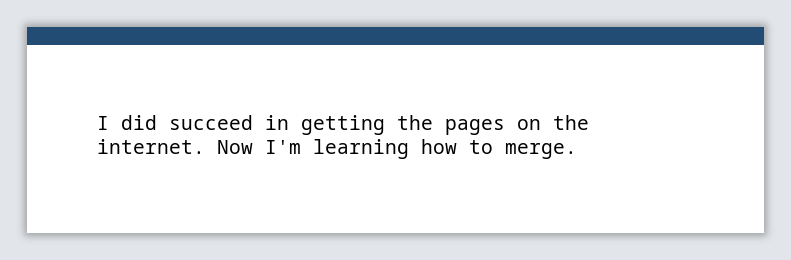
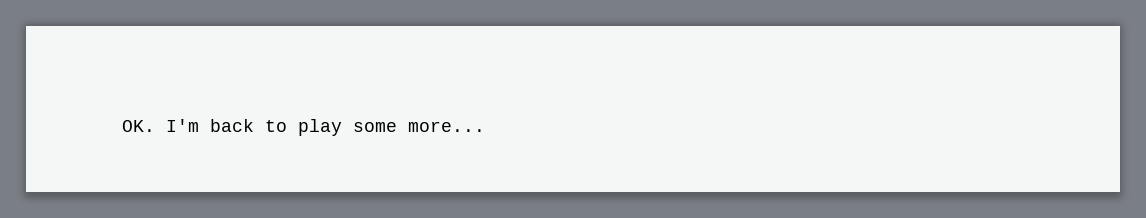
- I did succeed in getting the pages on the internet. Now I'm learning how to merge.
+ OK. I'm back to play some more...

